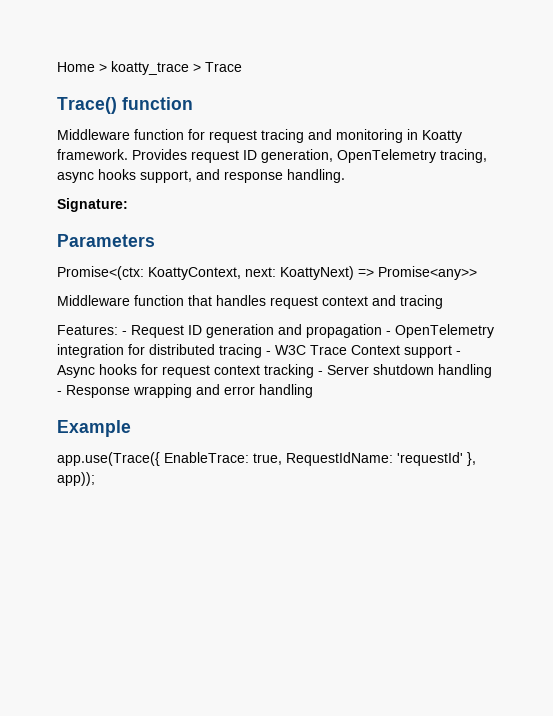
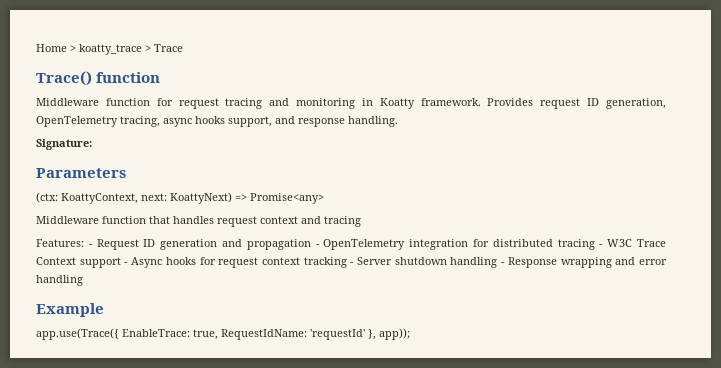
- Promise<(ctx: KoattyContext, next: KoattyNext) => Promise<any>>
+ (ctx: KoattyContext, next: KoattyNext) => Promise<any>

